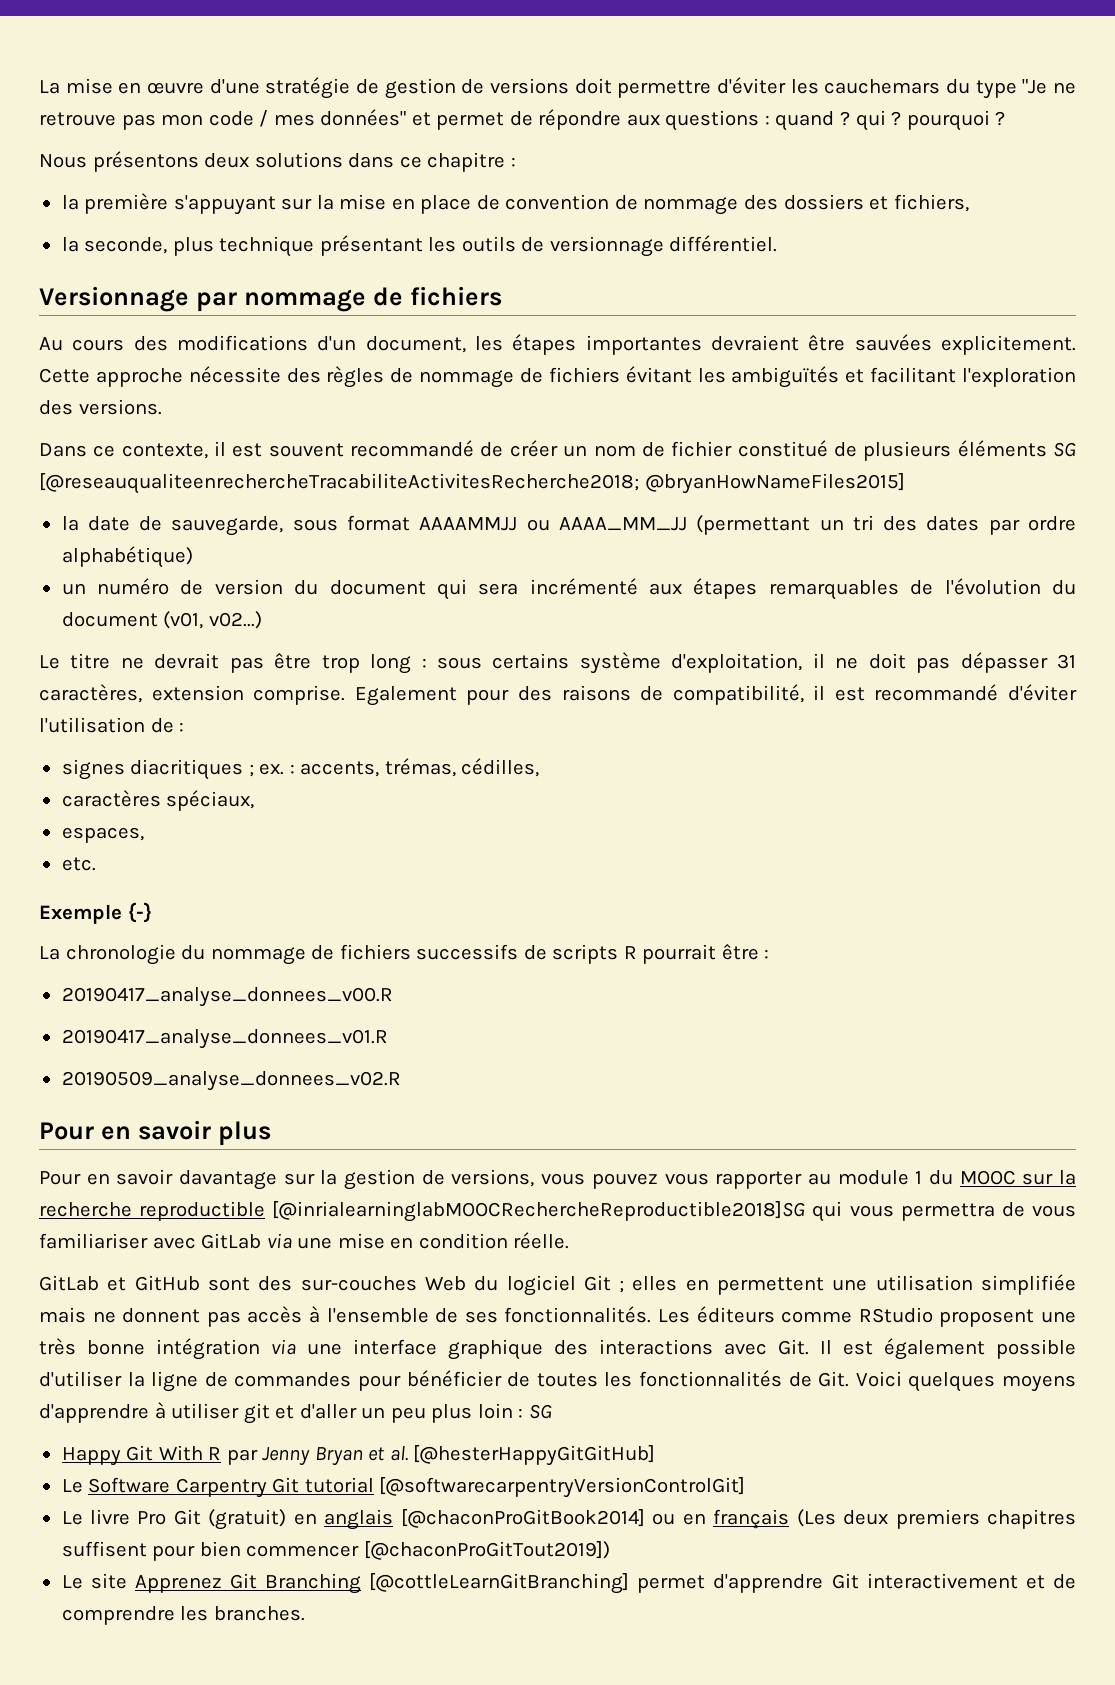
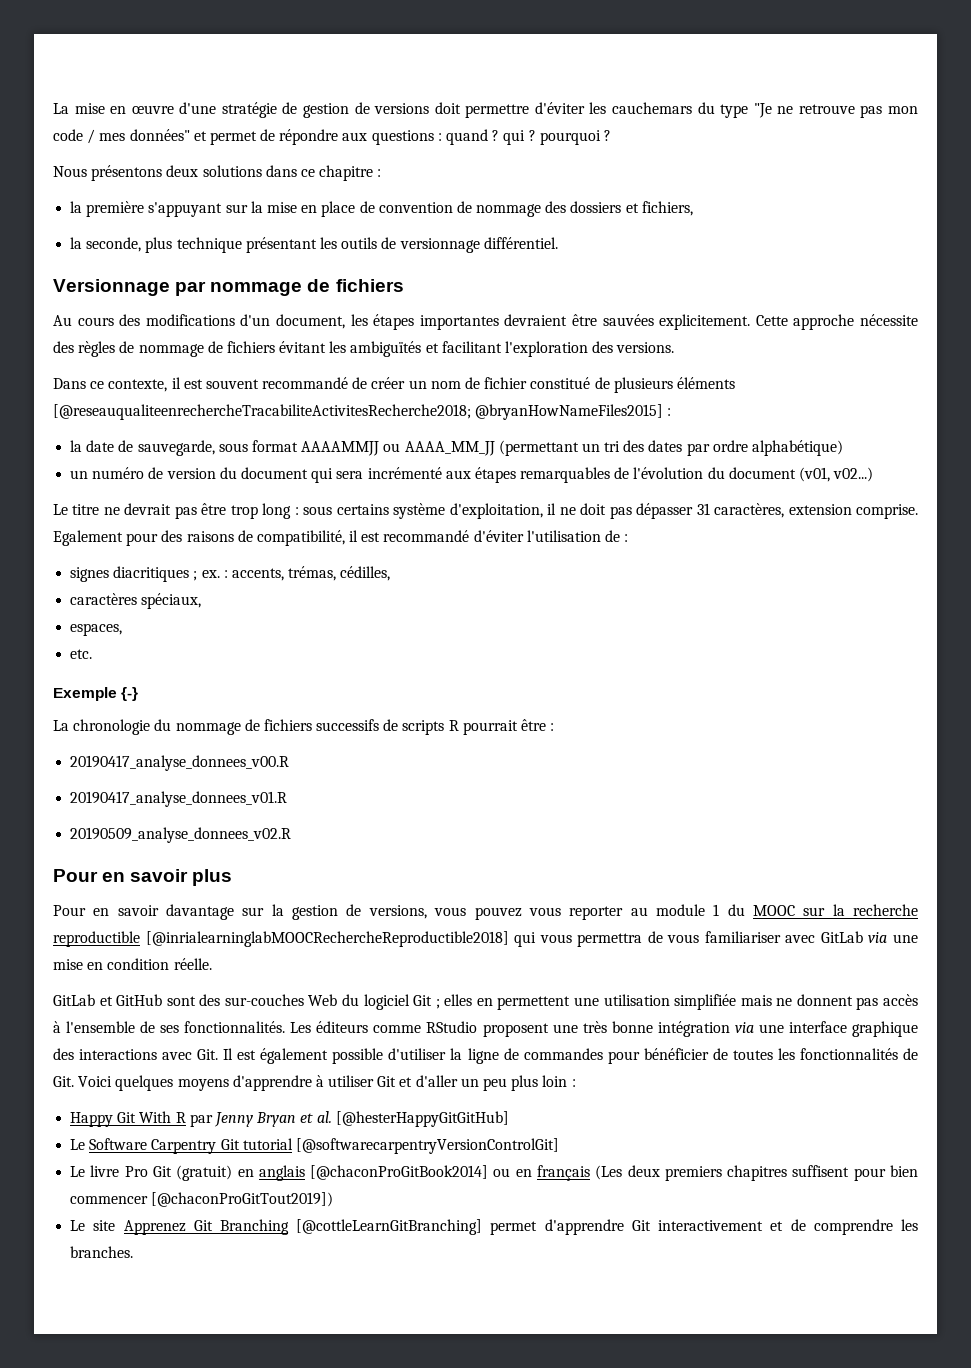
- Dans ce contexte, il est souvent recommandé de créer un nom de fichier constitué de plusieurs éléments SG [@reseauqualiteenrechercheTracabiliteActivitesRecherche2018; @bryanHowNameFiles2015]
+ Dans ce contexte, il est souvent recommandé de créer un nom de fichier constitué de plusieurs éléments [@reseauqualiteenrechercheTracabiliteActivitesRecherche2018; @bryanHowNameFiles2015] :
- Pour en savoir davantage sur la gestion de versions, vous pouvez vous rapporter au module 1 du MOOC sur la recherche reproductible [@inrialearninglabMOOCRechercheReproductible2018]SG qui vous permettra de vous familiariser avec GitLab via une mise en condition réelle.
+ Pour en savoir davantage sur la gestion de versions, vous pouvez vous reporter au module 1 du MOOC sur la recherche reproductible [@inrialearninglabMOOCRechercheReproductible2018] qui vous permettra de vous familiariser avec GitLab via une mise en condition réelle.
- Les éditeurs comme RStudio proposent une très bonne intégration via une interface graphique des interactions avec Git. Il est également possible d'utiliser la ligne de commandes pour bénéficier de toutes les fonctionnalités de Git. Voici quelques moyens d'apprendre à utiliser git et d'aller un peu plus loin : SG
+ Les éditeurs comme RStudio proposent une très bonne intégration via une interface graphique des interactions avec Git. Il est également possible d'utiliser la ligne de commandes pour bénéficier de toutes les fonctionnalités de Git. Voici quelques moyens d'apprendre à utiliser Git et d'aller un peu plus loin :

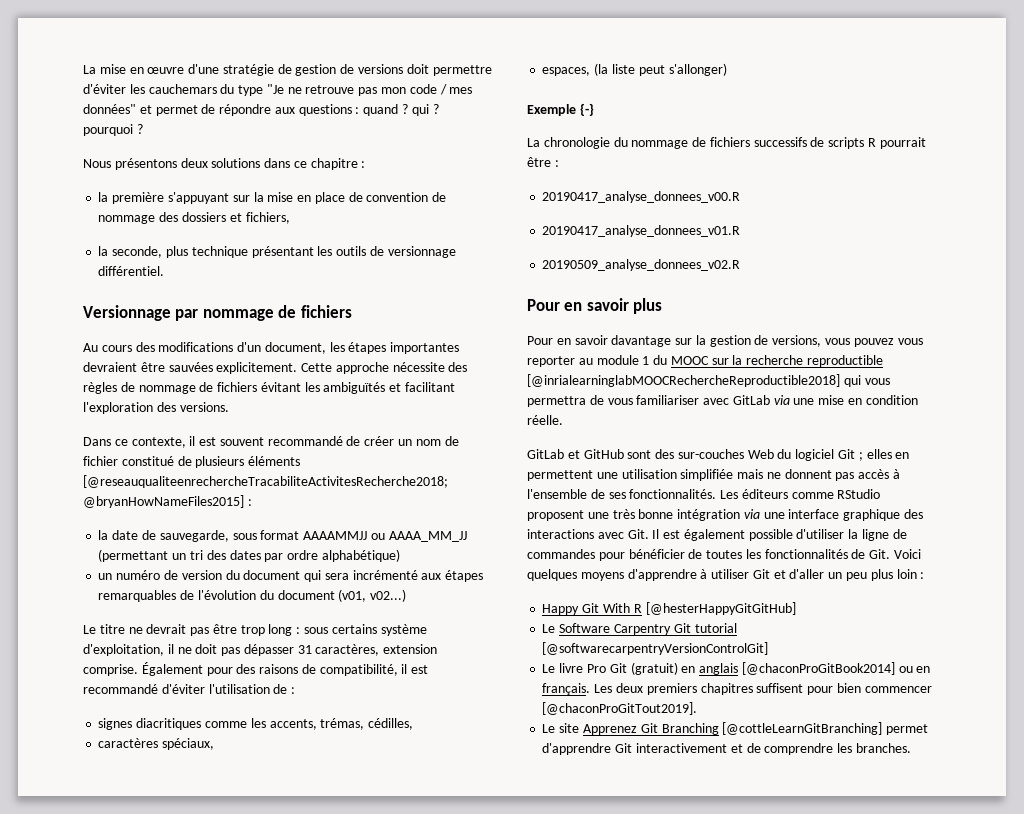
- Egalement pour des raisons de compatibilité, il est recommandé d'éviter l'utilisation de :
+ Également pour des raisons de compatibilité, il est recommandé d'éviter l'utilisation de :
- signes diacritiques ; ex. : accents, trémas, cédilles,
+ signes diacritiques comme les accents, trémas, cédilles,
- espaces,
- etc.
+ espaces, (la liste peut s'allonger)
- Happy Git With R par Jenny Bryan et al. [@hesterHappyGitGitHub]
+ Happy Git With R [@hesterHappyGitGitHub]
- Le livre Pro Git (gratuit) en anglais [@chaconProGitBook2014] ou en français (Les deux premiers chapitres suffisent pour bien commencer [@chaconProGitTout2019])
+ Le livre Pro Git (gratuit) en anglais [@chaconProGitBook2014] ou en français. Les deux premiers chapitres suffisent pour bien commencer [@chaconProGitTout2019].

